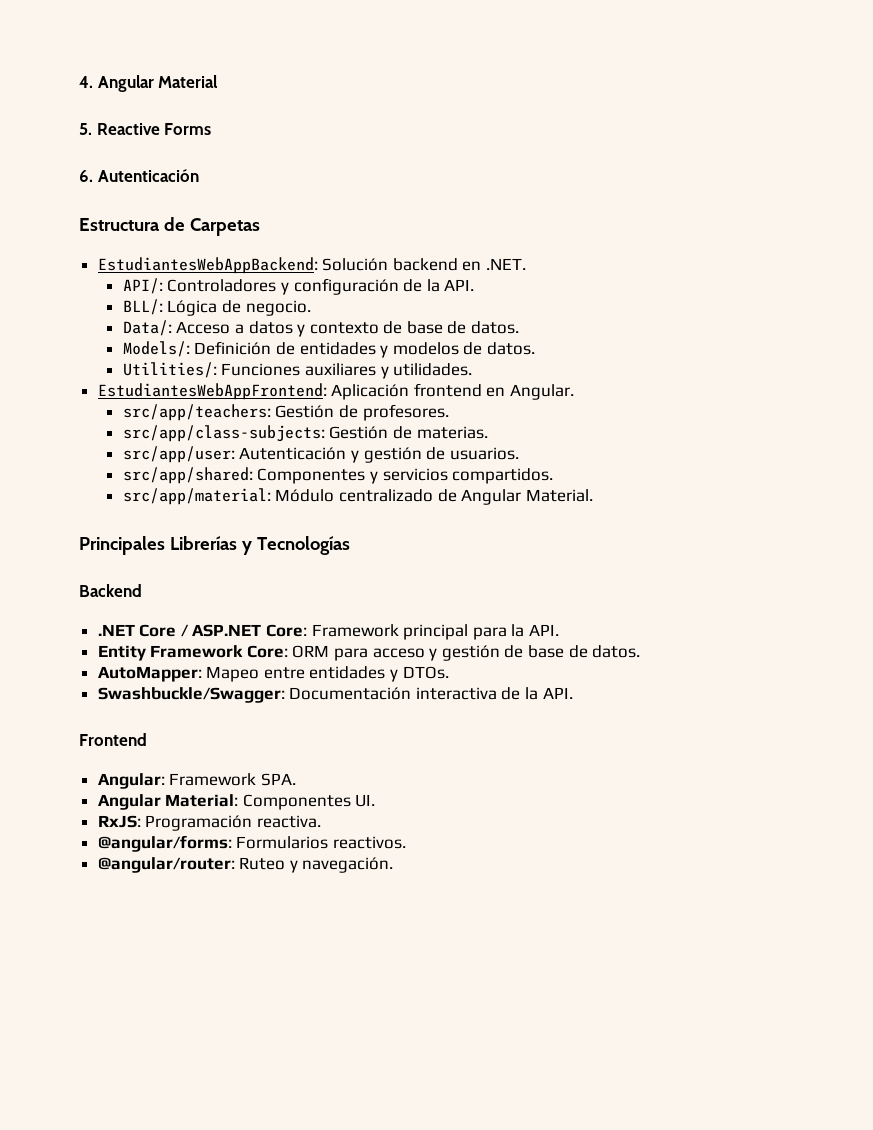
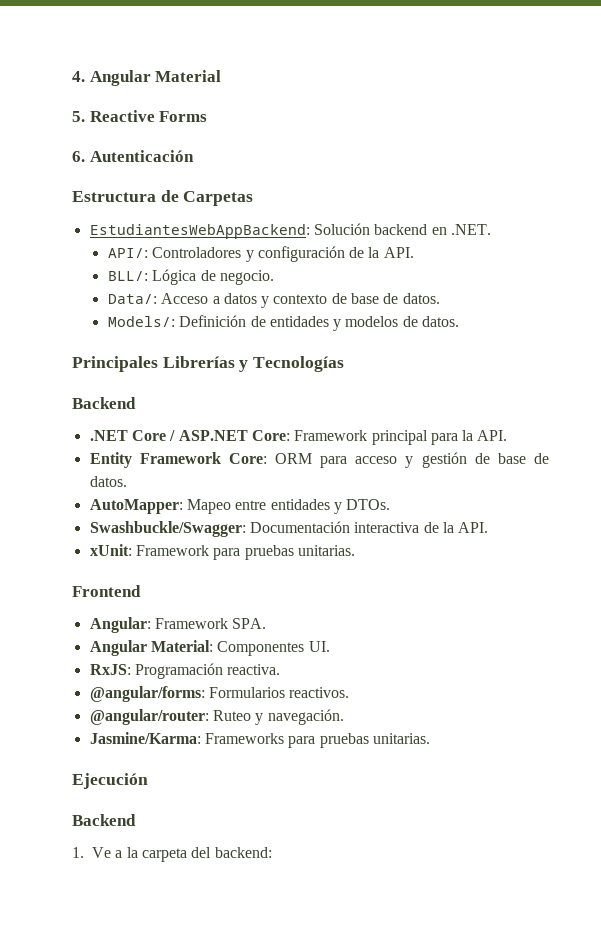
- Utilities/: Funciones auxiliares y utilidades.
- EstudiantesWebAppFrontend: Aplicación frontend en Angular.
- src/app/teachers: Gestión de profesores.
- src/app/class-subjects: Gestión de materias.
- src/app/user: Autenticación y gestión de usuarios.
- src/app/shared: Componentes y servicios compartidos.
- src/app/material: Módulo centralizado de Angular Material.
+ xUnit: Framework para pruebas unitarias.
+ Jasmine/Karma: Frameworks para pruebas unitarias.
+ Ejecución
+ Backend
+ 1. Ve a la carpeta del backend:

